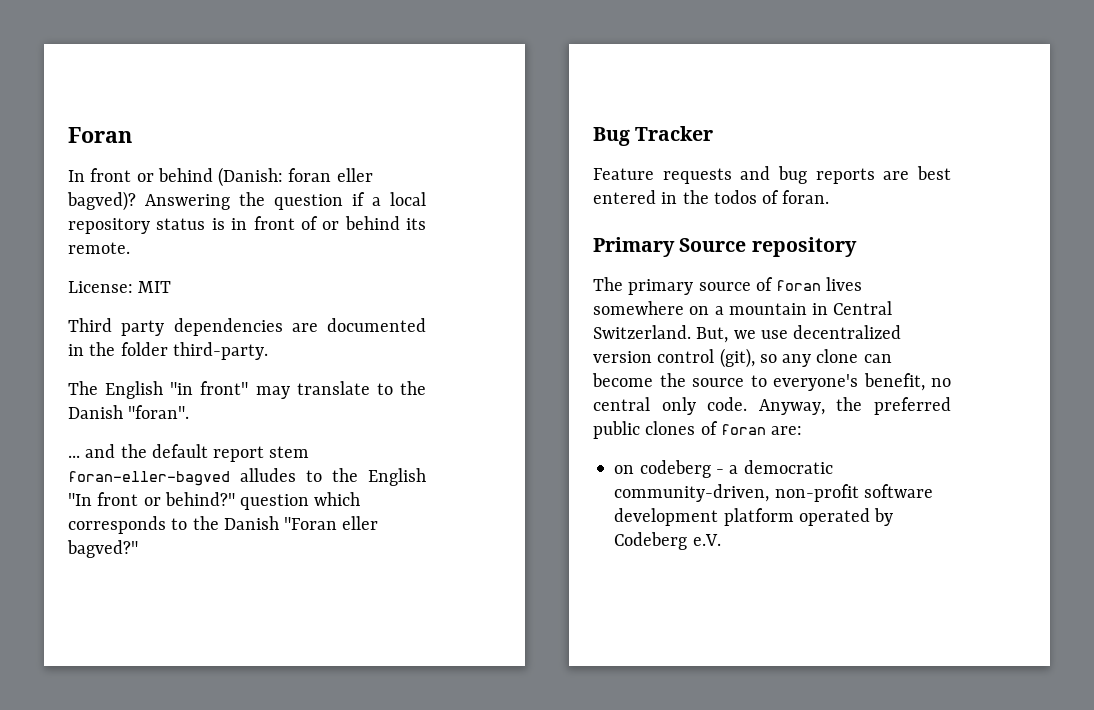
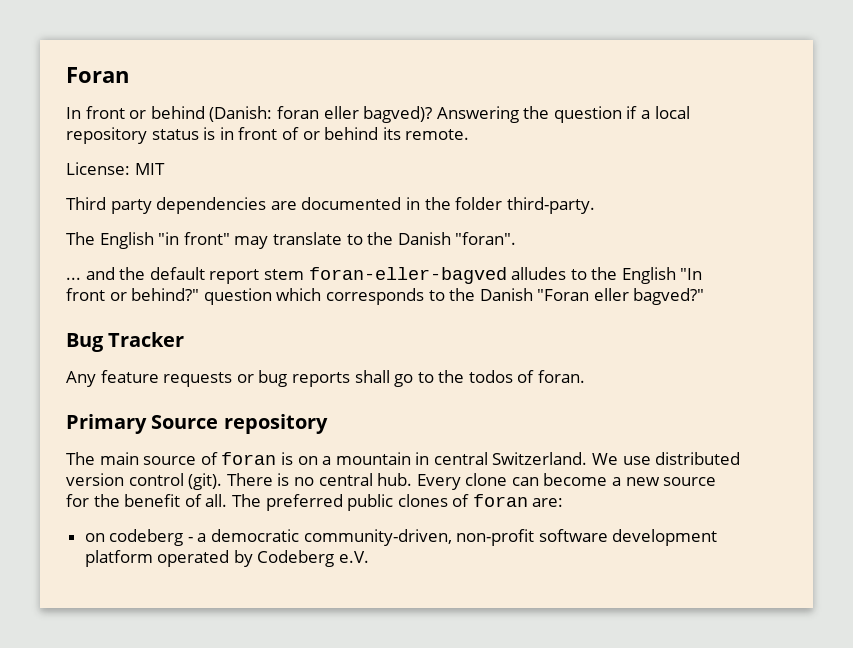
- Feature requests and bug reports are best entered in the todos of foran.
+ Any feature requests or bug reports shall go to the todos of foran.
- The primary source of foran lives somewhere on a mountain in Central Switzerland. But, we use decentralized version control (git), so any clone can become the source to everyone's benefit, no central only code. Anyway, the preferred public clones of foran are:
+ The main source of foran is on a mountain in central Switzerland. We use distributed version control (git). There is no central hub. Every clone can become a new source for the benefit of all. The preferred public clones of foran are:

